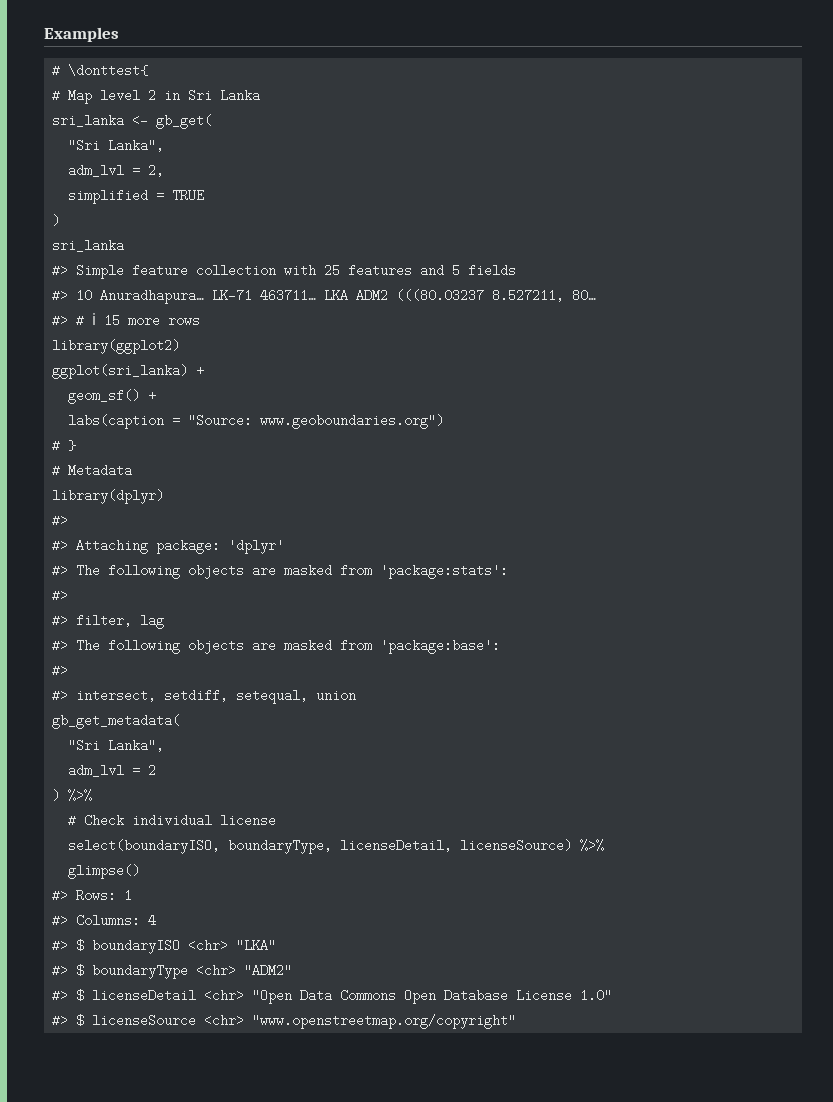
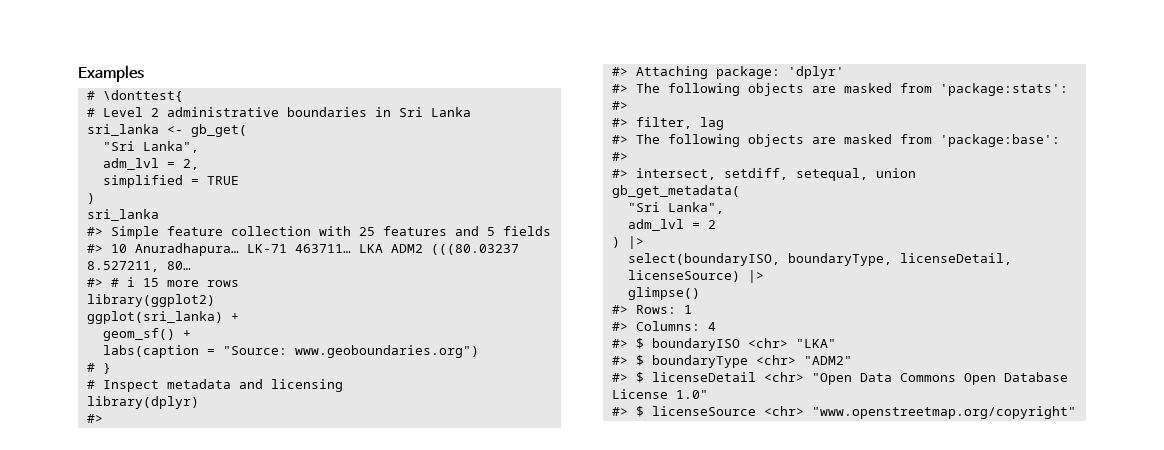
- # Map level 2 in Sri Lanka
+ # Level 2 administrative boundaries in Sri Lanka
- # Metadata
+ # Inspect metadata and licensing
- ) %>%
- # Check individual license
+ ) |>
- select(boundaryISO, boundaryType, licenseDetail, licenseSource) %>%
+ select(boundaryISO, boundaryType, licenseDetail, licenseSource) |>

